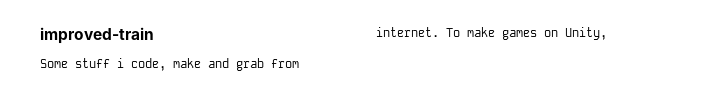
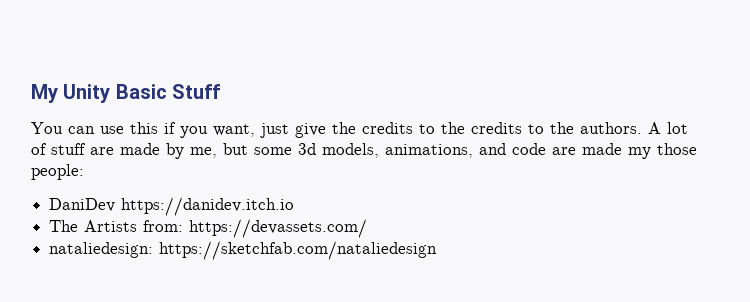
- improved-train
- Some stuff i code, make and grab from internet. To make games on Unity,
+ My Unity Basic Stuff
+ You can use this if you want, just give the credits to the credits to the authors. A lot of stuff are made by me, but some 3d models, animations, and code are made my those people:
+ DaniDev https://danidev.itch.io
+ The Artists from: https://devassets.com/
+ nataliedesign: https://sketchfab.com/nataliedesign

